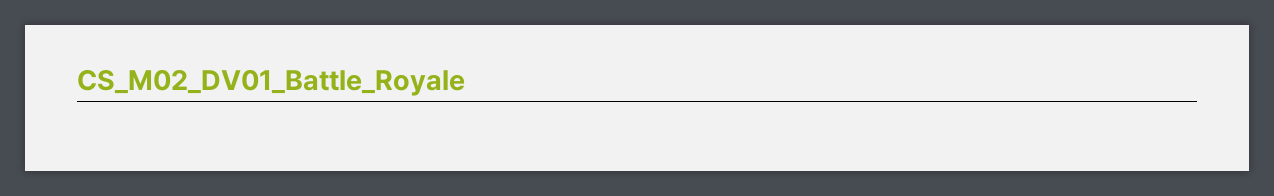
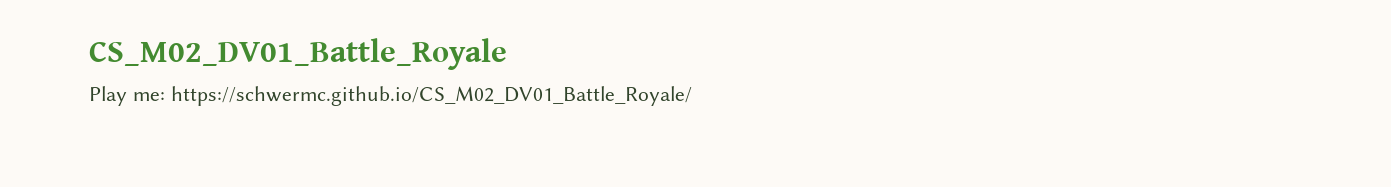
+ Play me: https://schwermc.github.io/CS_M02_DV01_Battle_Royale/

